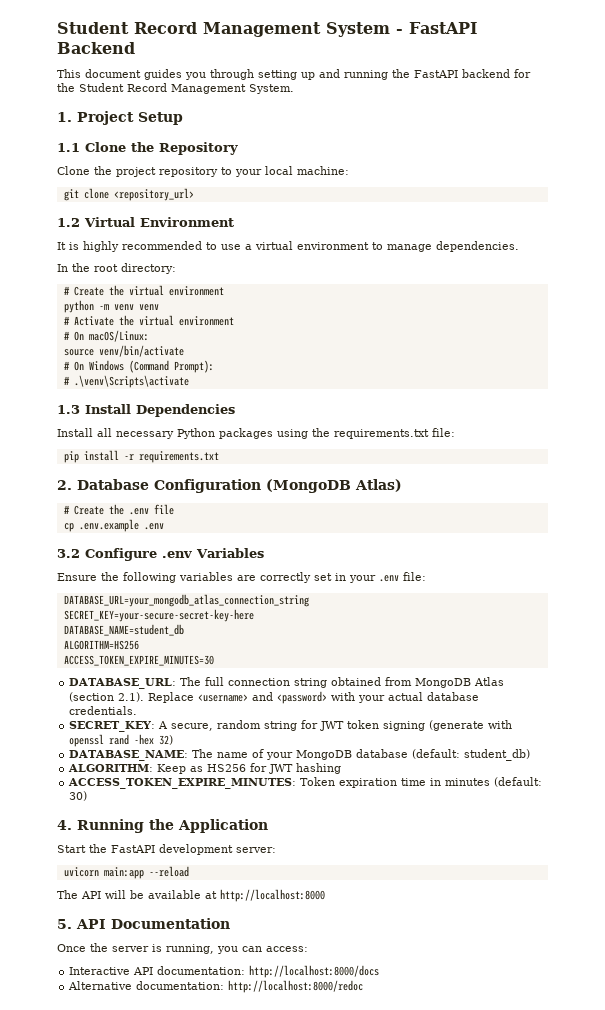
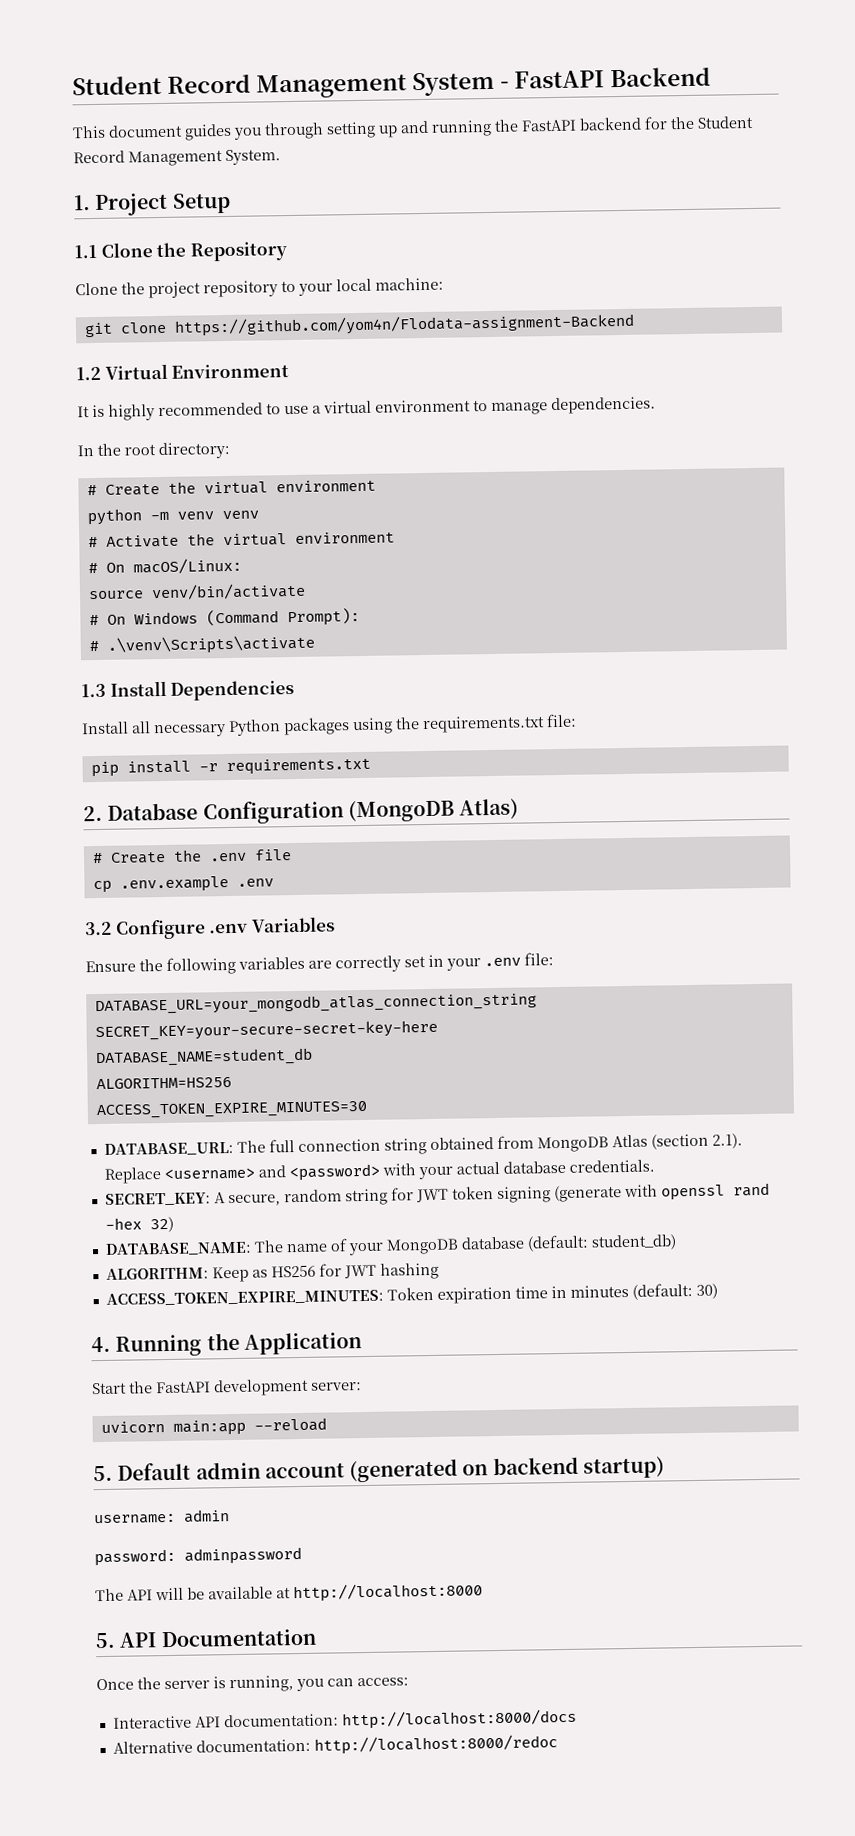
- git clone <repository_url>
+ git clone https://github.com/yom4n/Flodata-assignment-Backend
+ 5. Default admin account (generated on backend startup)
+ username: admin
+ password: adminpassword

